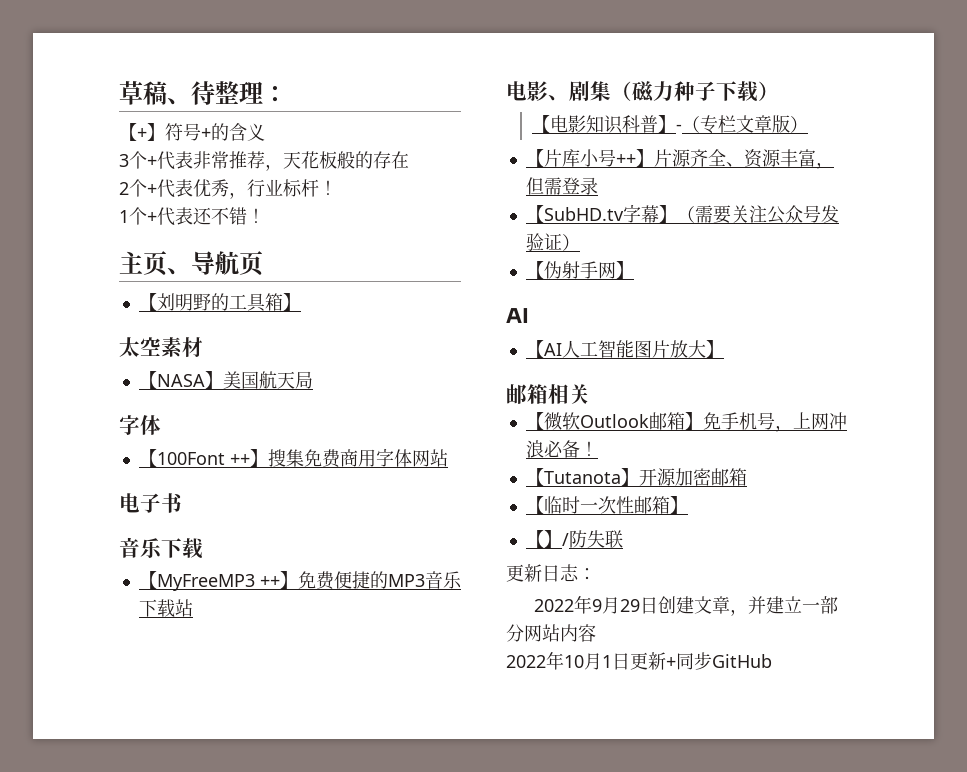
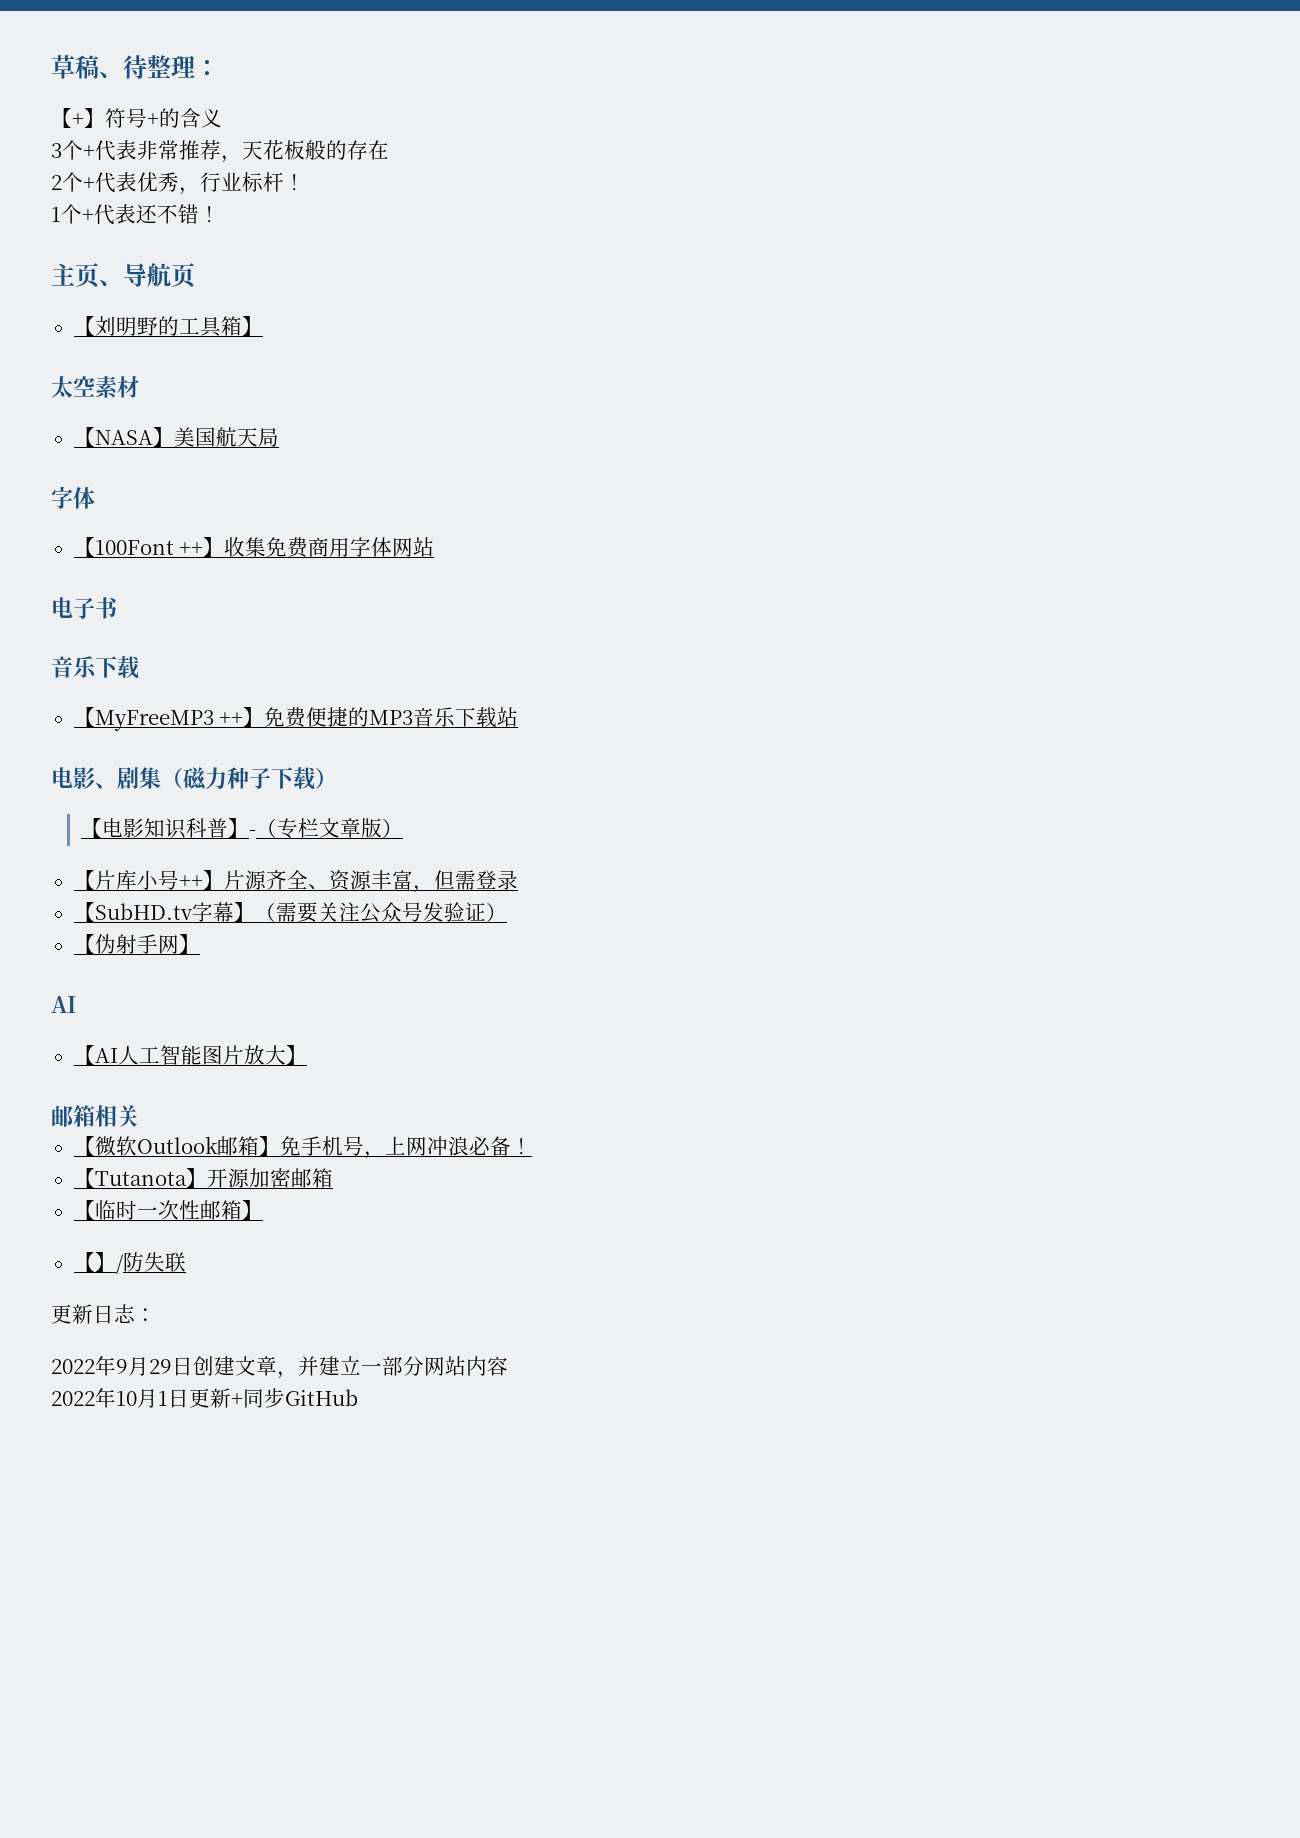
- 【100Font ++】搜集免费商用字体网站
+ 【100Font ++】收集免费商用字体网站

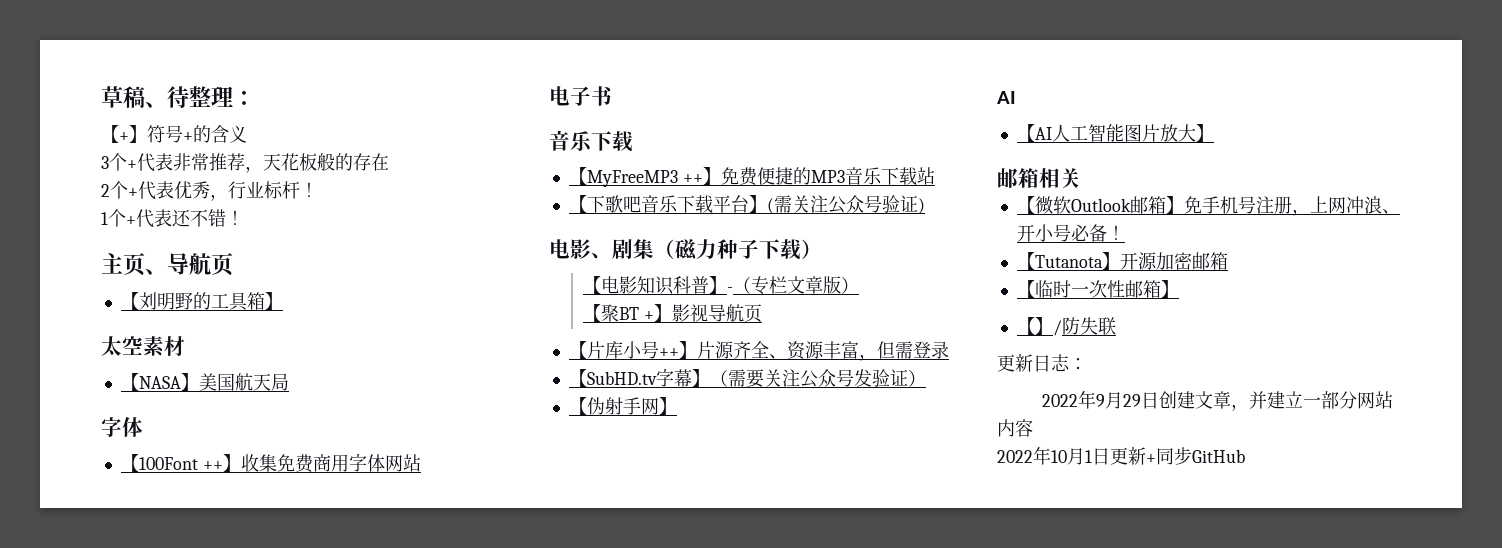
+ 【下歌吧音乐下载平台】(需关注公众号验证)
+ 【聚BT +】影视导航页
- 【微软Outlook邮箱】免手机号，上网冲浪必备！
+ 【微软Outlook邮箱】免手机号注册，上网冲浪、开小号必备！

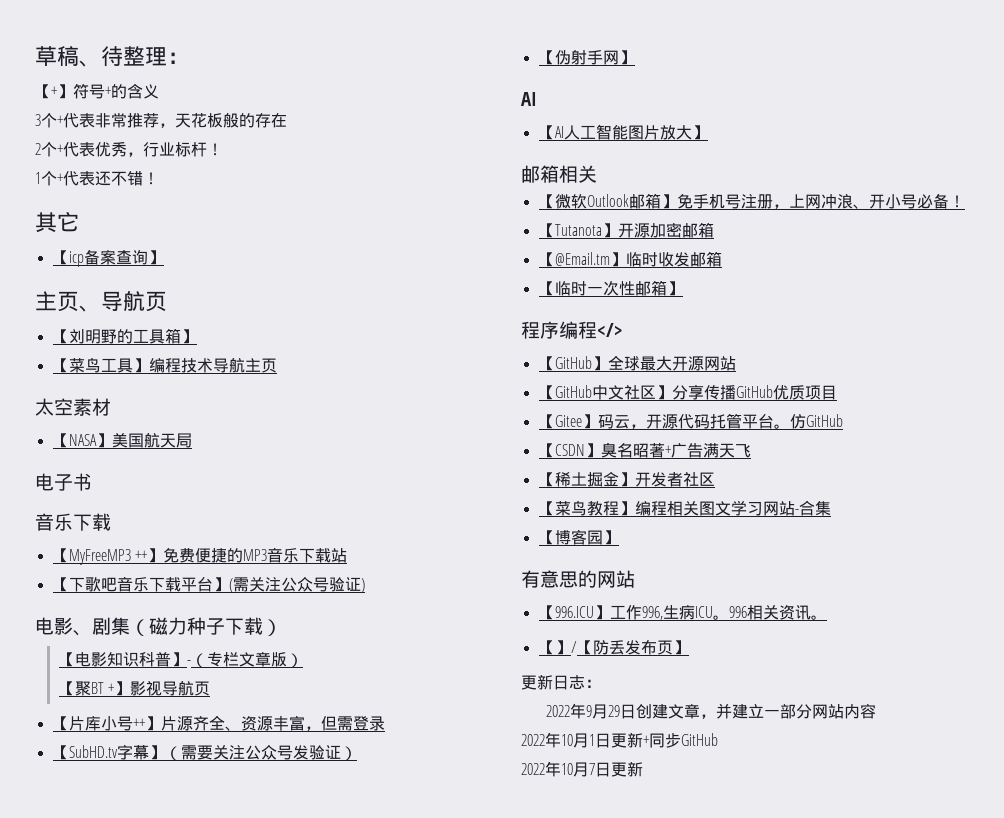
+ 其它
+ 【icp备案查询】
+ 【菜鸟工具】编程技术导航主页
  【NASA】美国航天局
- 字体
- 【100Font ++】收集免费商用字体网站
+ 【@Email.tm】临时收发邮箱
+ 程序编程</>
+ 【GitHub】全球最大开源网站
+ 【GitHub中文社区】分享传播GitHub优质项目
+ 【Gitee】码云，开源代码托管平台。仿GitHub
+ 【CSDN】臭名昭著+广告满天飞
+ 【稀土掘金】开发者社区
+ 【菜鸟教程】编程相关图文学习网站-合集
+ 【博客园】
+ 有意思的网站
+ 【996.ICU】工作996,生病ICU。996相关资讯。
- 【】/防失联
+ 【】/【防丢发布页】
+ 2022年10月7日更新

